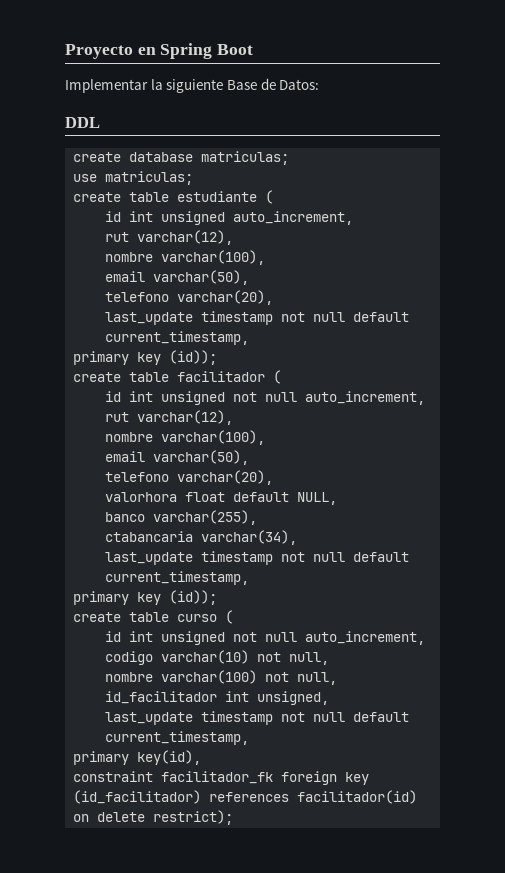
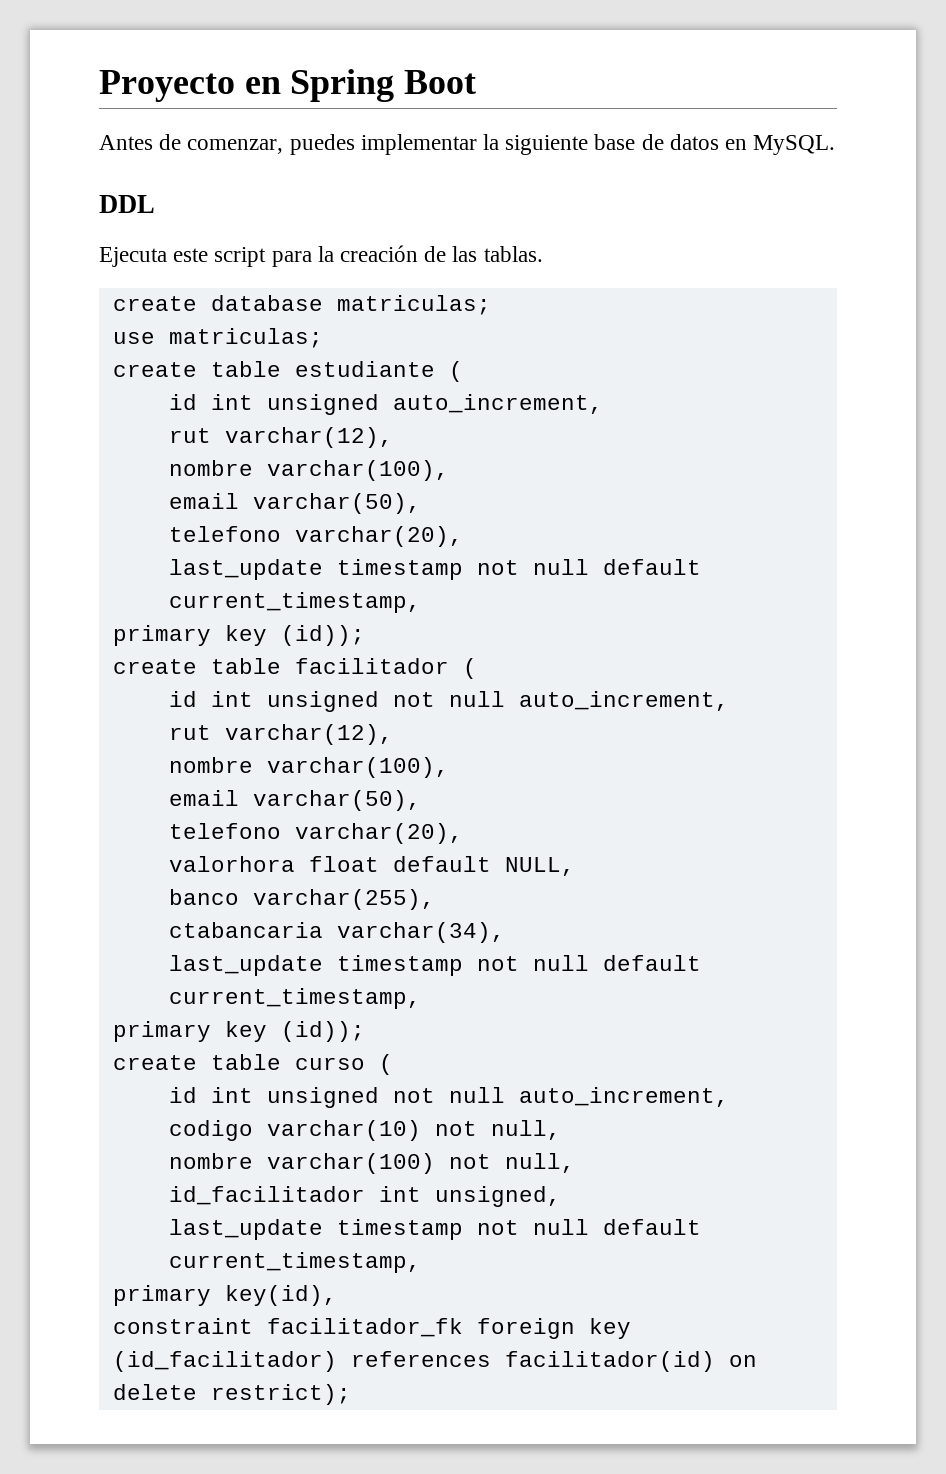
- Implementar la siguiente Base de Datos:
+ Antes de comenzar, puedes implementar la siguiente base de datos en MySQL.
  DDL
+ Ejecuta este script para la creación de las tablas.

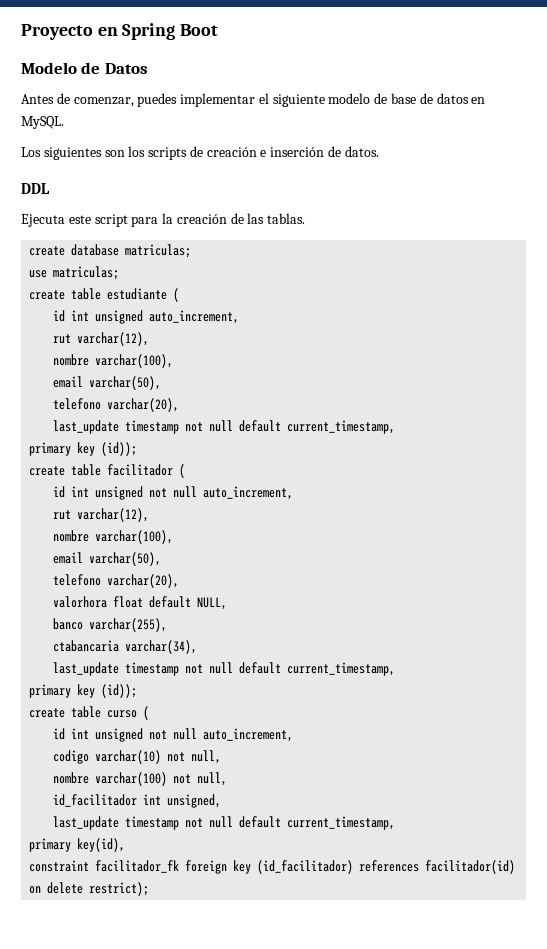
+ Modelo de Datos
- Antes de comenzar, puedes implementar la siguiente base de datos en MySQL.
+ Antes de comenzar, puedes implementar el siguiente modelo de base de datos en MySQL.
+ Los siguientes son los scripts de creación e inserción de datos.

